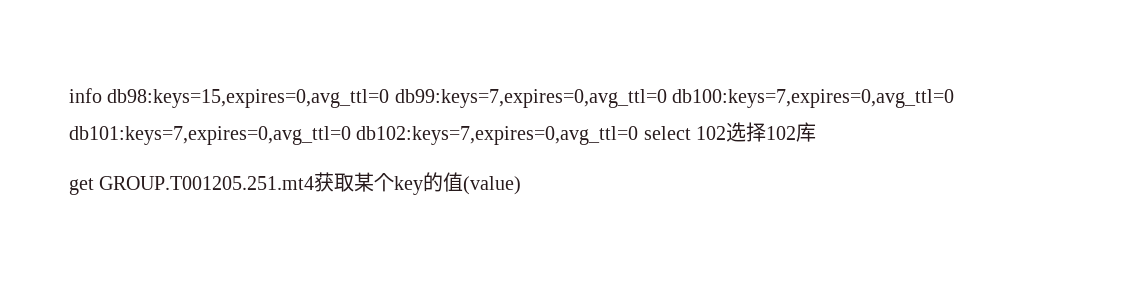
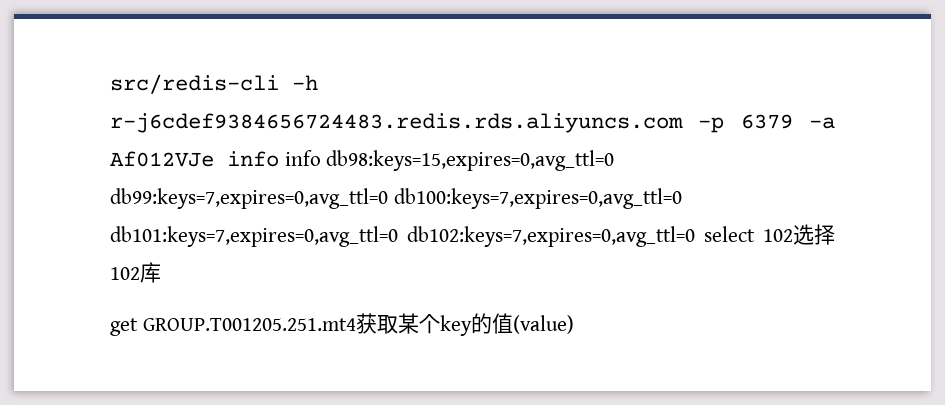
- info db98:keys=15,expires=0,avg_ttl=0 db99:keys=7,expires=0,avg_ttl=0 db100:keys=7,expires=0,avg_ttl=0 db101:keys=7,expires=0,avg_ttl=0 db102:keys=7,expires=0,avg_ttl=0 select 102选择102库
+ src/redis-cli -h r-j6cdef9384656724483.redis.rds.aliyuncs.com -p 6379 -a Af012VJe info info db98:keys=15,expires=0,avg_ttl=0 db99:keys=7,expires=0,avg_ttl=0 db100:keys=7,expires=0,avg_ttl=0 db101:keys=7,expires=0,avg_ttl=0 db102:keys=7,expires=0,avg_ttl=0 select 102选择102库

